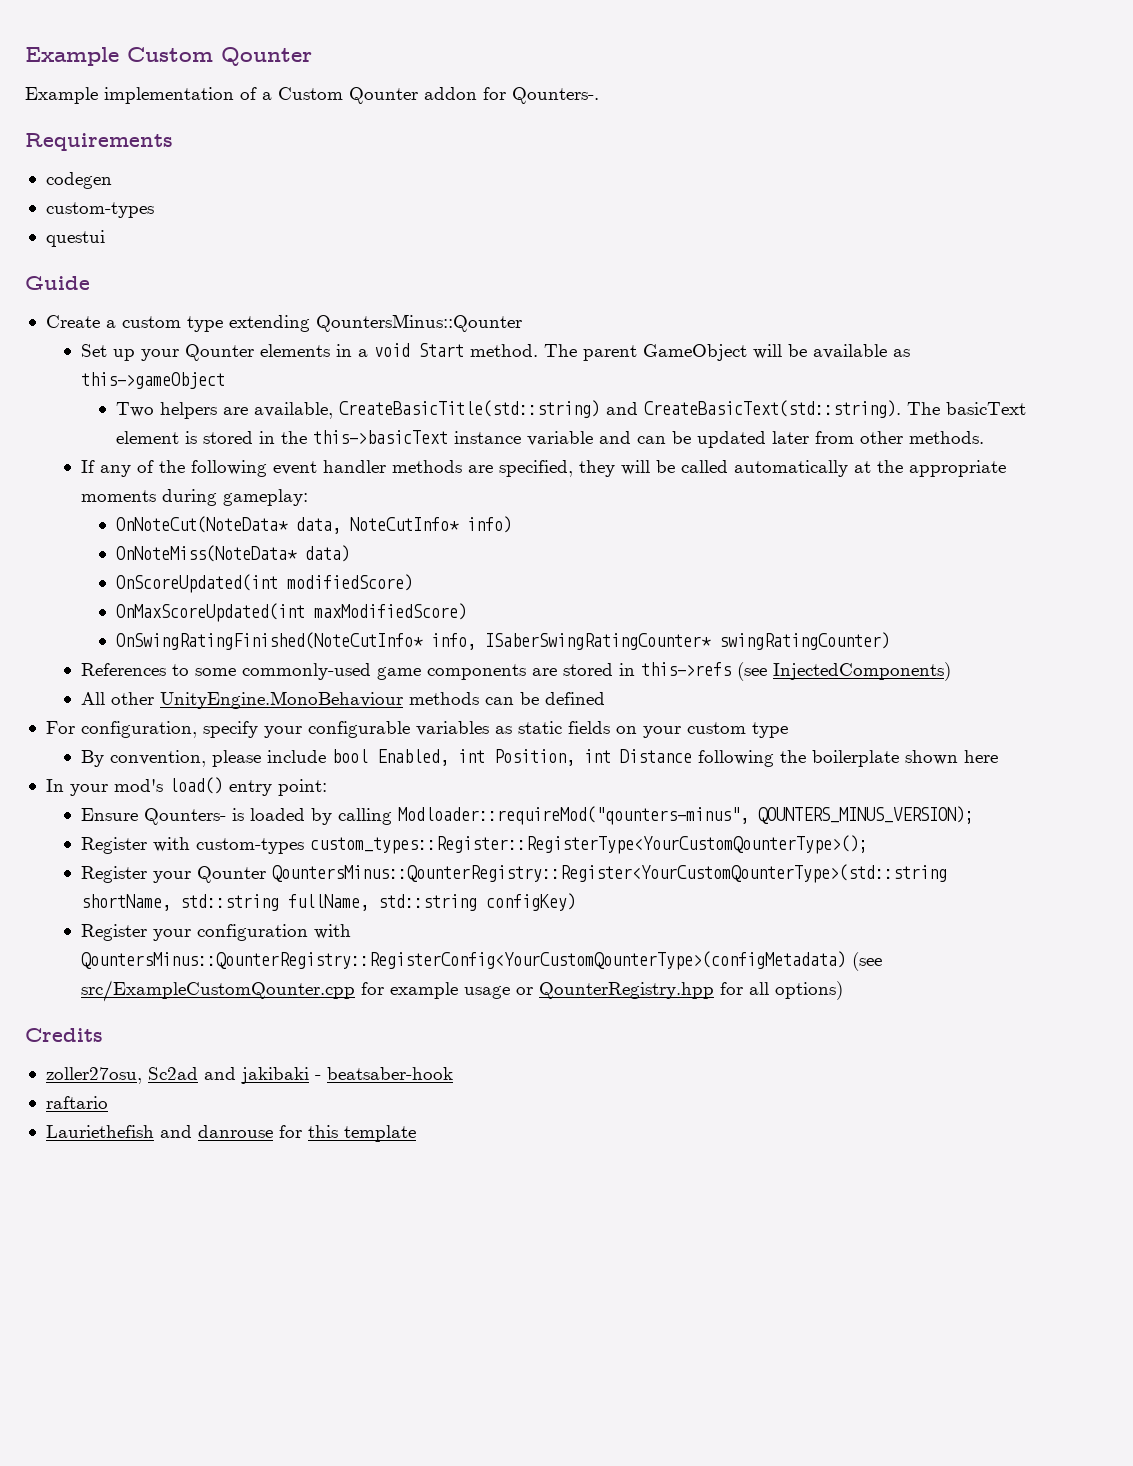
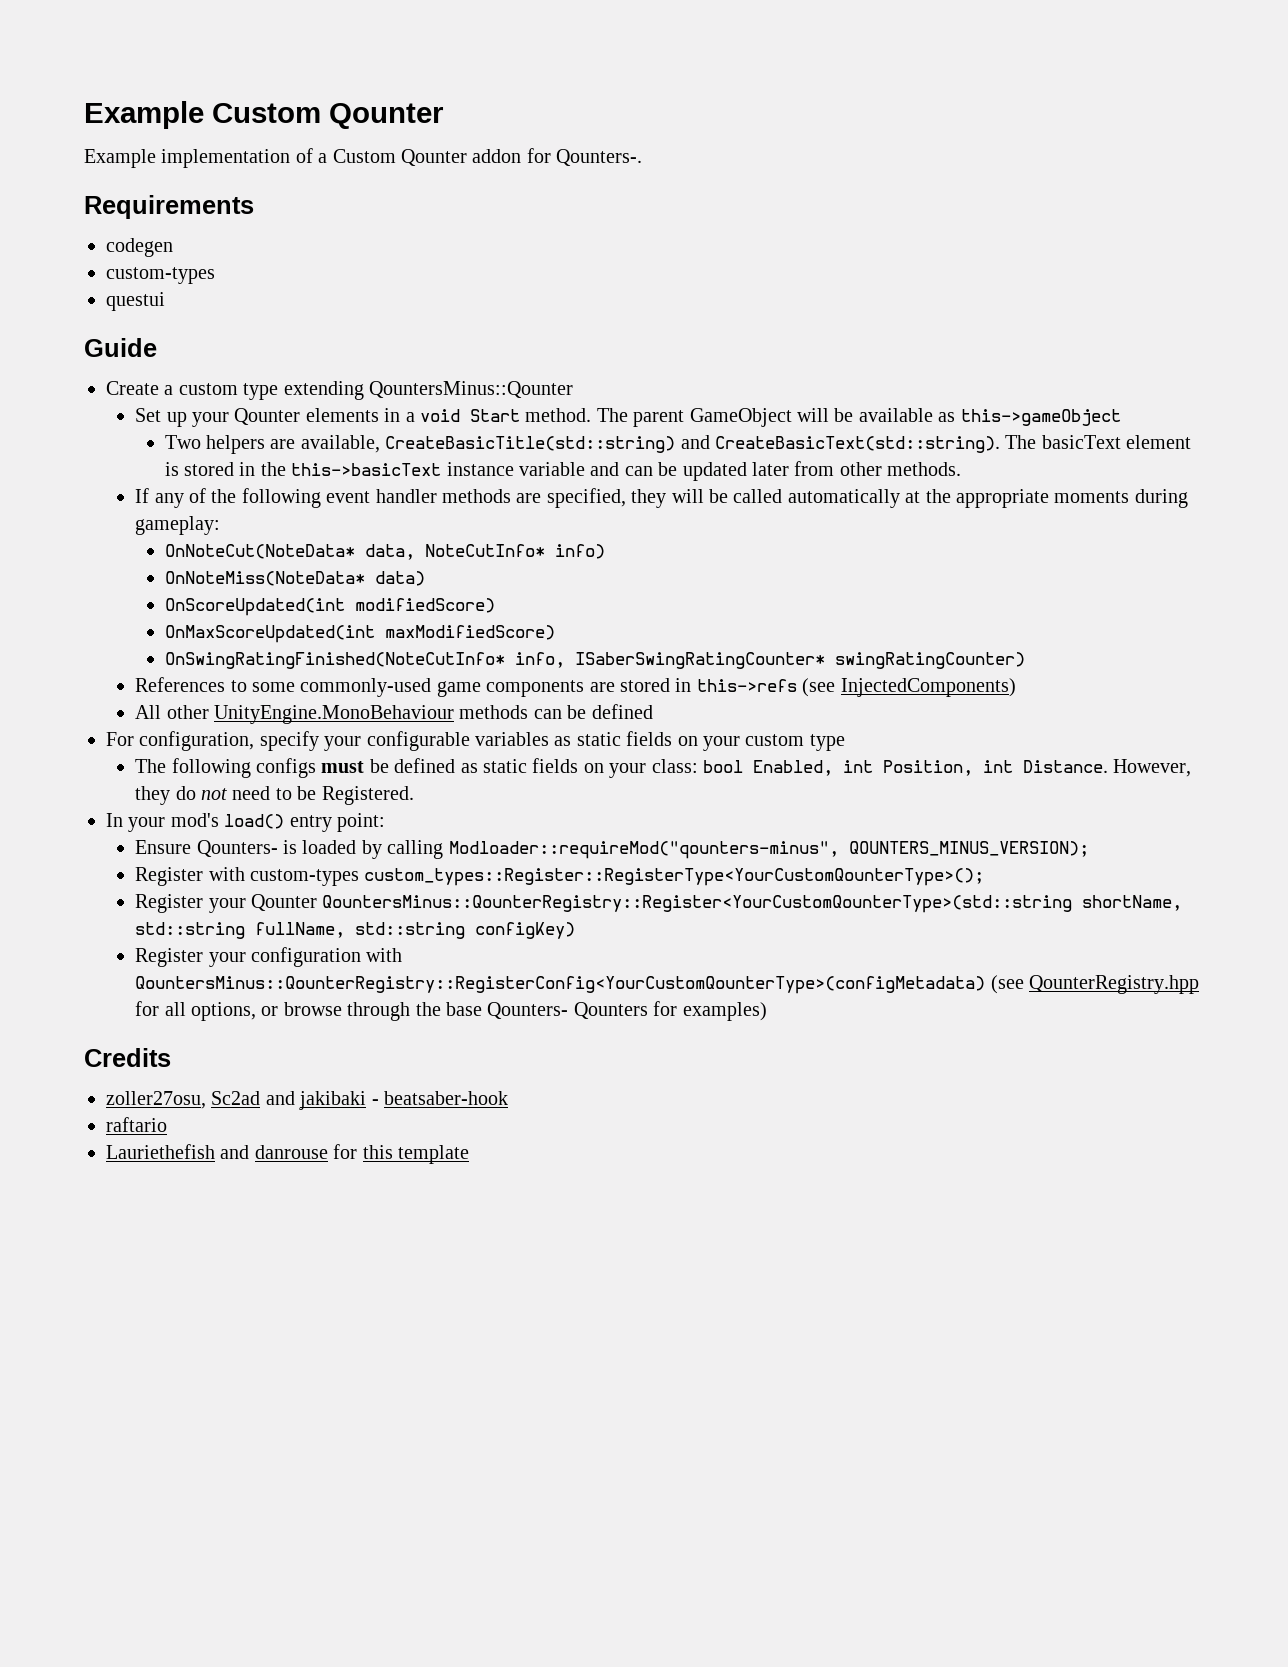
- By convention, please include bool Enabled, int Position, int Distance following the boilerplate shown here
+ The following configs must be defined as static fields on your class: bool Enabled, int Position, int Distance. However, they do not need to be Registered.
- Register your configuration with QountersMinus::QounterRegistry::RegisterConfig<YourCustomQounterType>(configMetadata) (see src/ExampleCustomQounter.cpp for example usage or QounterRegistry.hpp for all options)
+ Register your configuration with QountersMinus::QounterRegistry::RegisterConfig<YourCustomQounterType>(configMetadata) (see QounterRegistry.hpp for all options, or browse through the base Qounters- Qounters for examples)

